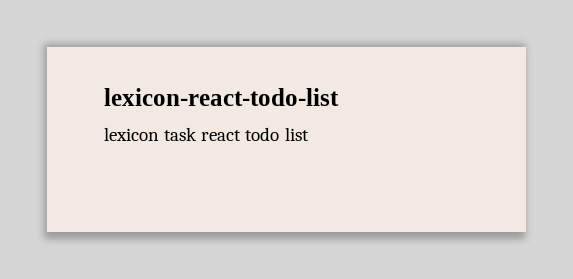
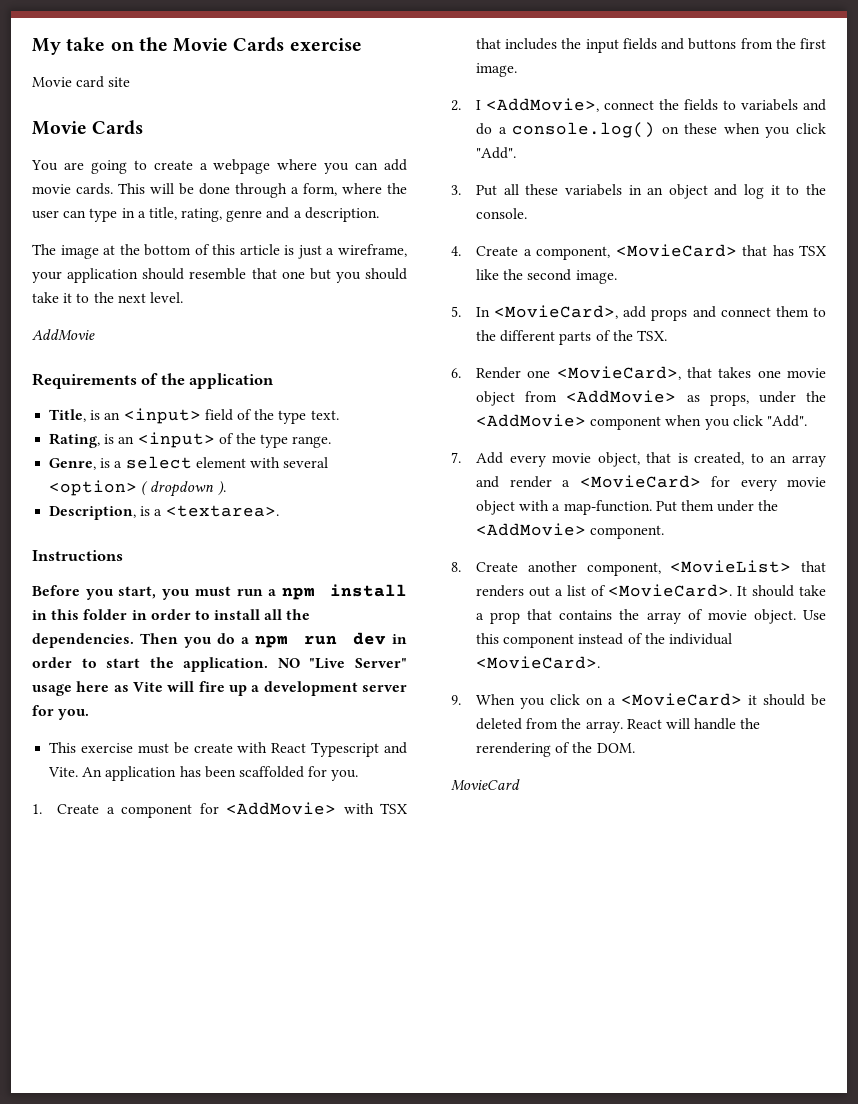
- lexicon-react-todo-list
- lexicon task react todo list
+ My take on the Movie Cards exercise
+ Movie card site
+ Movie Cards
+ You are going to create a webpage where you can add movie cards. This will be done through a form, where the user can type in a title, rating, genre and a description.
+ The image at the bottom of this article is just a wireframe, your application should resemble that one but you should take it to the next level.
+ AddMovie
+ Requirements of the application
+ Title, is an <input> field of the type text.
+ Rating, is an <input> of the type range.
+ Genre, is a select element with several <option> ( dropdown ).
+ Description, is a <textarea>.
+ Instructions
+ Before you start, you must run a npm install in this folder in order to install all the dependencies. Then you do a npm run dev in order to start the application. NO "Live Server" usage here as Vite will fire up a development server for you.
+ This exercise must be create with React Typescript and Vite. An application has been scaffolded for you.
+ 1. Create a component for <AddMovie> with TSX that includes the input fields and buttons from the first image.
+ 2. I <AddMovie>, connect the fields to variabels and do a console.log() on these when you click "Add".
+ 3. Put all these variabels in an object and log it to the console.
+ 4. Create a component, <MovieCard> that has TSX like the second image.
+ 5. In <MovieCard>, add props and connect them to the different parts of the TSX.
+ 6. Render one <MovieCard>, that takes one movie object from <AddMovie> as props, under the <AddMovie> component when you click "Add".
+ 7. Add every movie object, that is created, to an array and render a <MovieCard> for every movie object with a map-function. Put them under the <AddMovie> component.
+ 8. Create another component, <MovieList> that renders out a list of <MovieCard>. It should take a prop that contains the array of movie object. Use this component instead of the individual <MovieCard>.
+ 9. When you click on a <MovieCard> it should be deleted from the array. React will handle the rerendering of the DOM.
+ MovieCard

